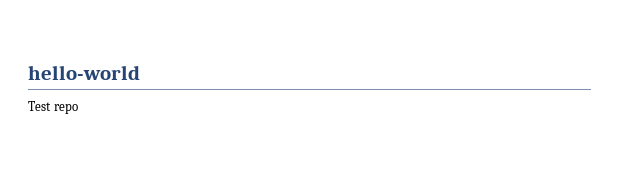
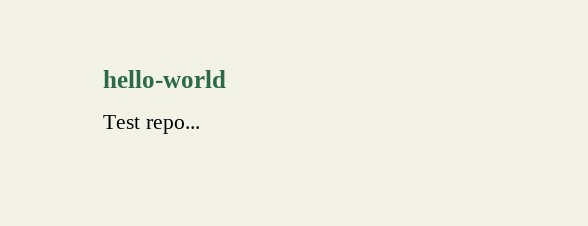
- Test repo
+ Test repo...

